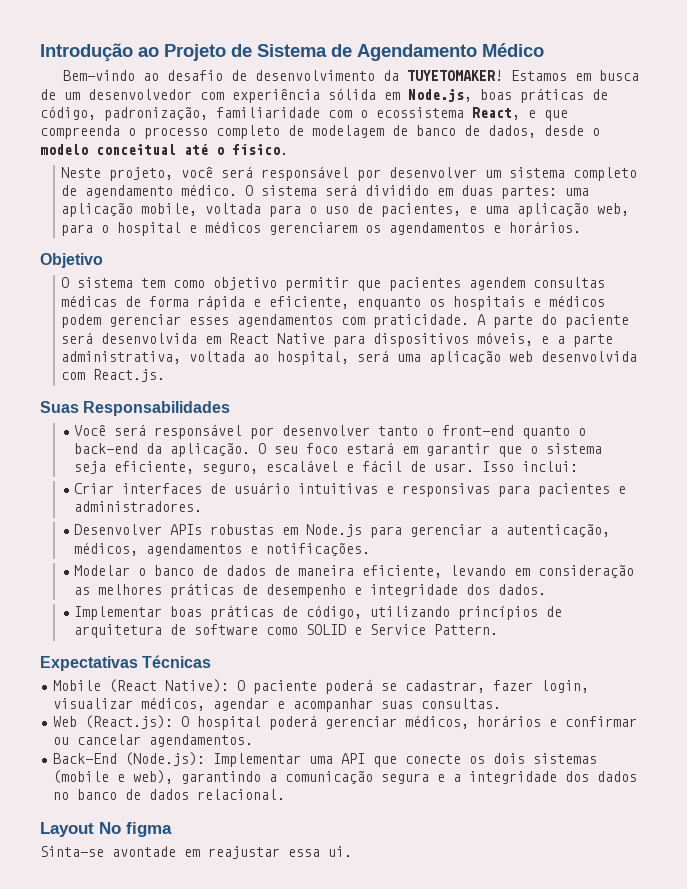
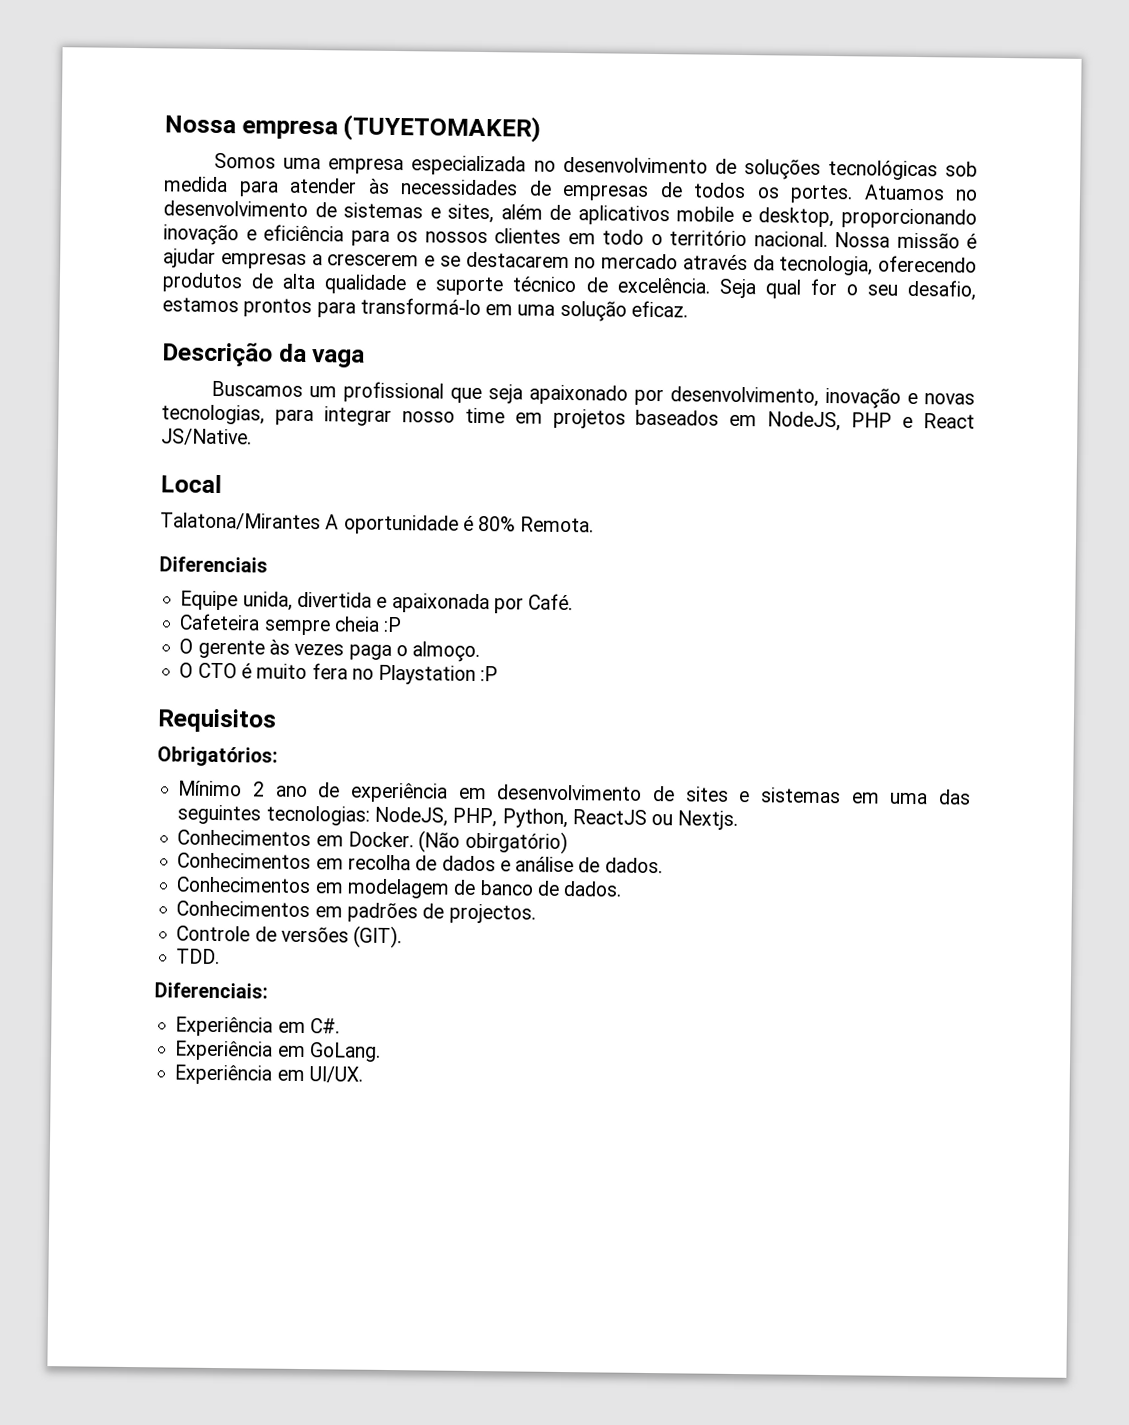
- Introdução ao Projeto de Sistema de Agendamento Médico
- Bem-vindo ao desafio de desenvolvimento da TUYETOMAKER! Estamos em busca de um desenvolvedor com experiência sólida em Node.js, boas práticas de código, padronização, familiaridade com o ecossistema React, e que compreenda o processo completo de modelagem de banco de dados, desde o modelo conceitual até o físico.
- Neste projeto, você será responsável por desenvolver um sistema completo de agendamento médico. O sistema será dividido em duas partes: uma aplicação mobile, voltada para o uso de pacientes, e uma aplicação web, para o hospital e médicos gerenciarem os agendamentos e horários.
- Objetivo
- O sistema tem como objetivo permitir que pacientes agendem consultas médicas de forma rápida e eficiente, enquanto os hospitais e médicos podem gerenciar esses agendamentos com praticidade. A parte do paciente será desenvolvida em React Native para dispositivos móveis, e a parte administrativa, voltada ao hospital, será uma aplicação web desenvolvida com React.js.
- Suas Responsabilidades
- Você será responsável por desenvolver tanto o front-end quanto o back-end da aplicação. O seu foco estará em garantir que o sistema seja eficiente, seguro, escalável e fácil de usar. Isso inclui:
- Criar interfaces de usuário intuitivas e responsivas para pacientes e administradores.
- Desenvolver APIs robustas em Node.js para gerenciar a autenticação, médicos, agendamentos e notificações.
- Modelar o banco de dados de maneira eficiente, levando em consideração as melhores práticas de desempenho e integridade dos dados.
- Implementar boas práticas de código, utilizando princípios de arquitetura de software como SOLID e Service Pattern.
- Expectativas Técnicas
- Mobile (React Native): O paciente poderá se cadastrar, fazer login, visualizar médicos, agendar e acompanhar suas consultas.
- Web (React.js): O hospital poderá gerenciar médicos, horários e confirmar ou cancelar agendamentos.
- Back-End (Node.js): Implementar uma API que conecte os dois sistemas (mobile e web), garantindo a comunicação segura e a integridade dos dados no banco de dados relacional.
- Layout No figma
- Sinta-se avontade em reajustar essa ui.
+ Nossa empresa (TUYETOMAKER)
+ Somos uma empresa especializada no desenvolvimento de soluções tecnológicas sob medida para atender às necessidades de empresas de todos os portes. Atuamos no desenvolvimento de sistemas e sites, além de aplicativos mobile e desktop, proporcionando inovação e eficiência para os nossos clientes em todo o território nacional. Nossa missão é ajudar empresas a crescerem e se destacarem no mercado através da tecnologia, oferecendo produtos de alta qualidade e suporte técnico de excelência. Seja qual for o seu desafio, estamos prontos para transformá-lo em uma solução eficaz.
+ Descrição da vaga
+ Buscamos um profissional que seja apaixonado por desenvolvimento, inovação e novas tecnologias, para integrar nosso time em projetos baseados em NodeJS, PHP e React JS/Native.
+ Local
+ Talatona/Mirantes A oportunidade é 80% Remota.
+ Diferenciais
+ Equipe unida, divertida e apaixonada por Café.
+ Cafeteira sempre cheia :P
+ O gerente às vezes paga o almoço.
+ O CTO é muito fera no Playstation :P
+ Requisitos
+ Obrigatórios:
+ Mínimo 2 ano de experiência em desenvolvimento de sites e sistemas em uma das seguintes tecnologias: NodeJS, PHP, Python, ReactJS ou Nextjs.
+ Conhecimentos em Docker. (Não obirgatório)
+ Conhecimentos em recolha de dados e análise de dados.
+ Conhecimentos em modelagem de banco de dados.
+ Conhecimentos em padrões de projectos.
+ Controle de versões (GIT).
+ TDD.
+ Diferenciais:
+ Experiência em C#.
+ Experiência em GoLang.
+ Experiência em UI/UX.

